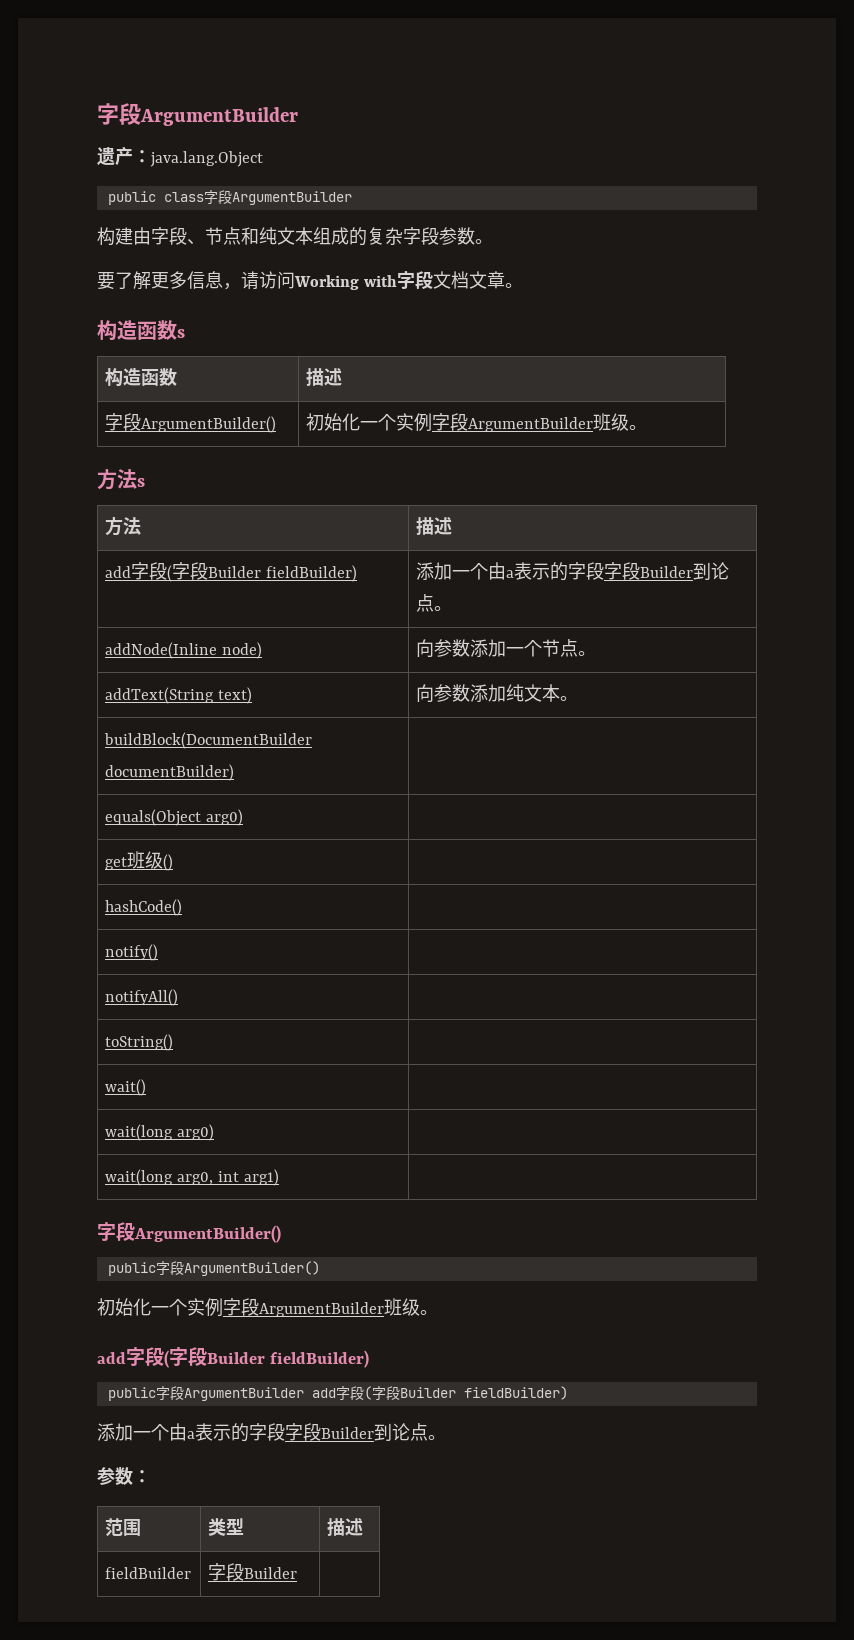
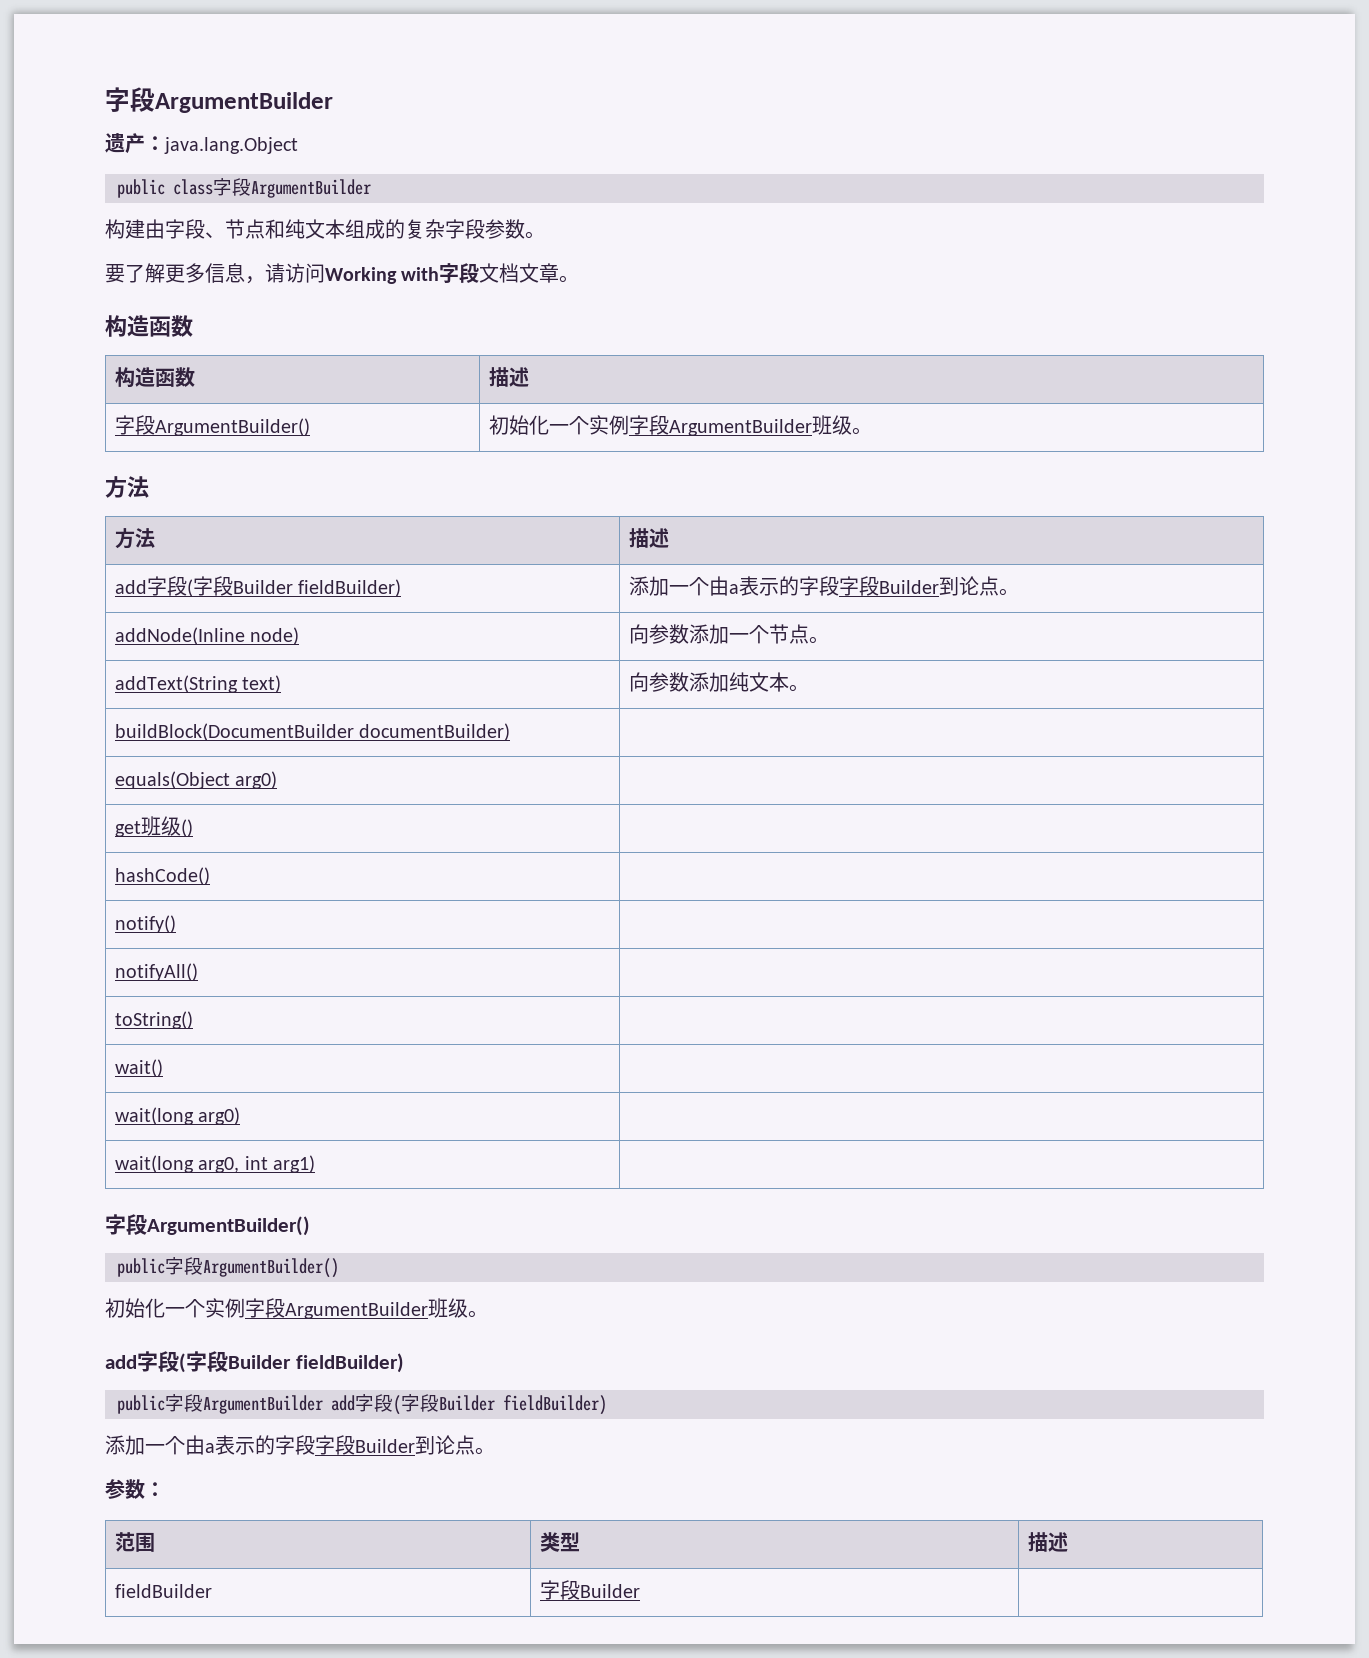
  要了解更多信息，请访问Working with字段文档文章。
- 构造函数s
+ 构造函数
  字段ArgumentBuilder() | 初始化一个实例字段ArgumentBuilder班级。
- 方法s
+ 方法

